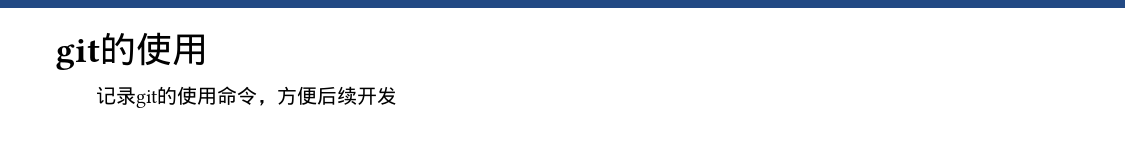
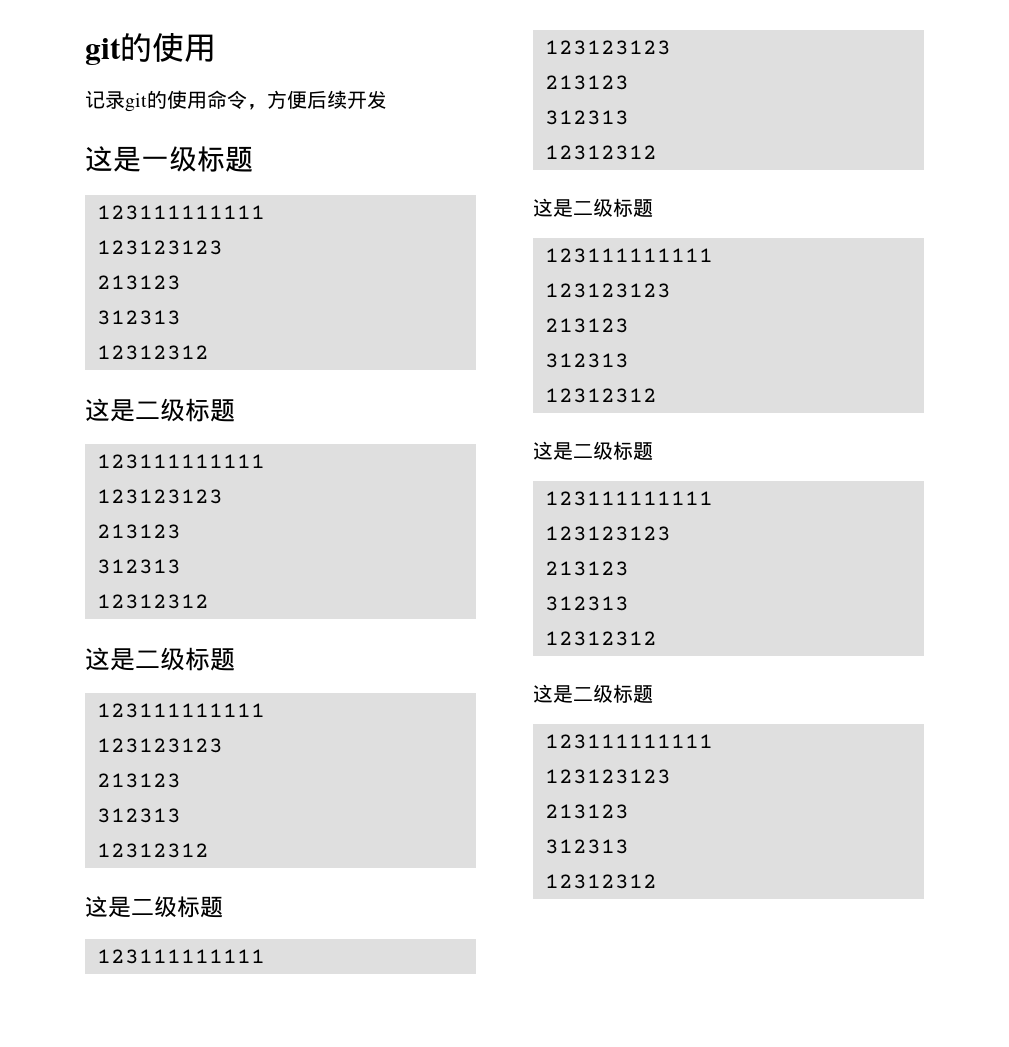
+ 这是一级标题
+ 123111111111
+ 123123123
+ 213123
+ 312313
+ 12312312
+ 这是二级标题
+ 123111111111
+ 123123123
+ 213123
+ 312313
+ 12312312
+ 这是二级标题
+ 123111111111
+ 123123123
+ 213123
+ 312313
+ 12312312
+ 这是二级标题
+ 123111111111
+ 123123123
+ 213123
+ 312313
+ 12312312
+ 这是二级标题
+ 123111111111
+ 123123123
+ 213123
+ 312313
+ 12312312
+ 这是二级标题
+ 123111111111
+ 123123123
+ 213123
+ 312313
+ 12312312
+ 这是二级标题
+ 123111111111
+ 123123123
+ 213123
+ 312313
+ 12312312

